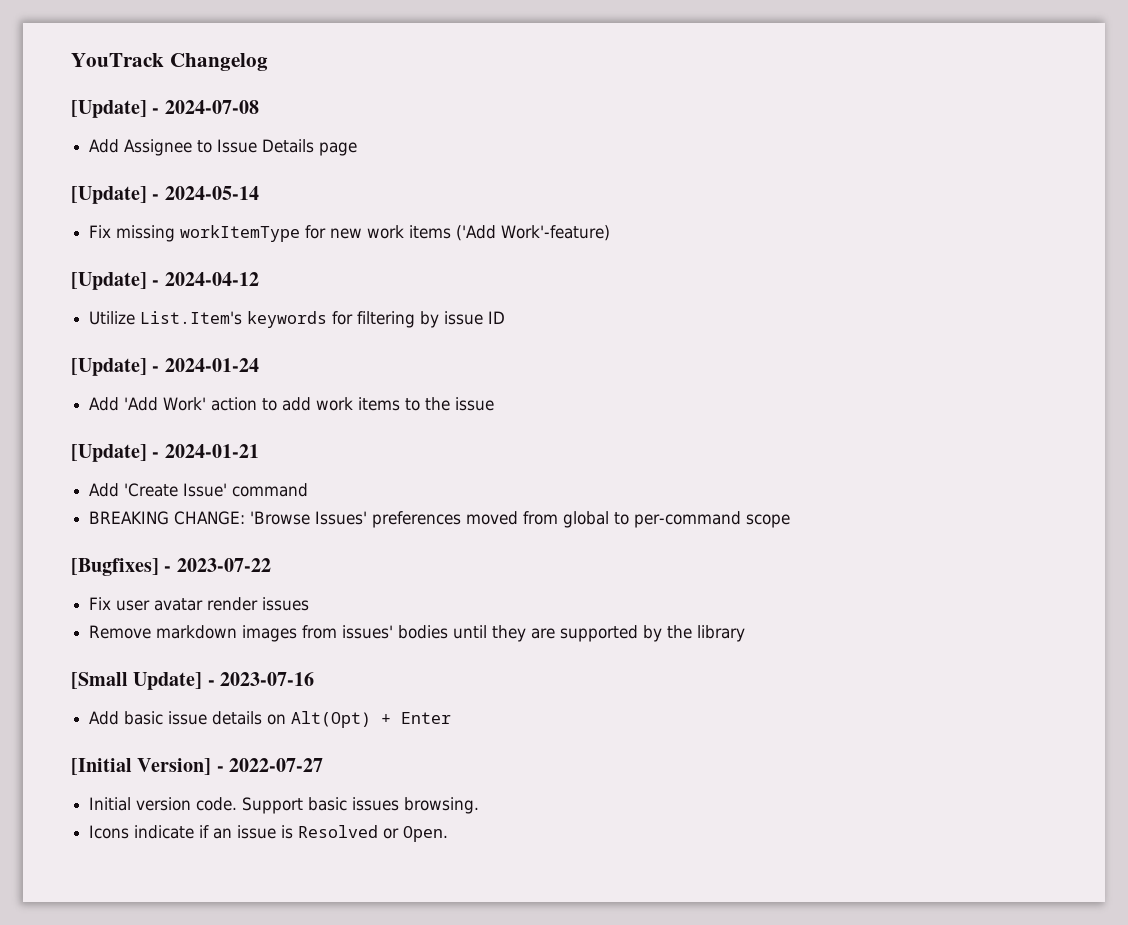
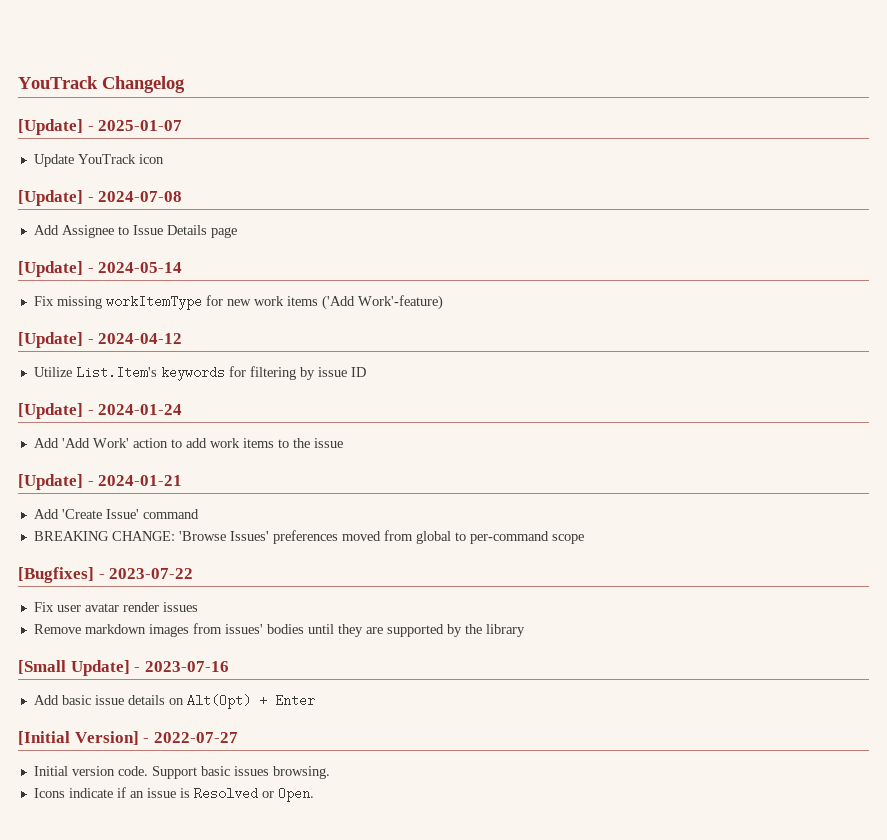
+ [Update] - 2025-01-07
+ Update YouTrack icon

